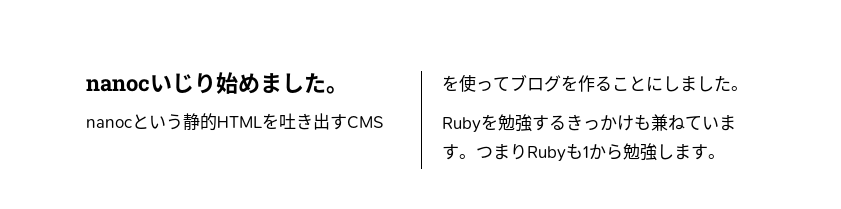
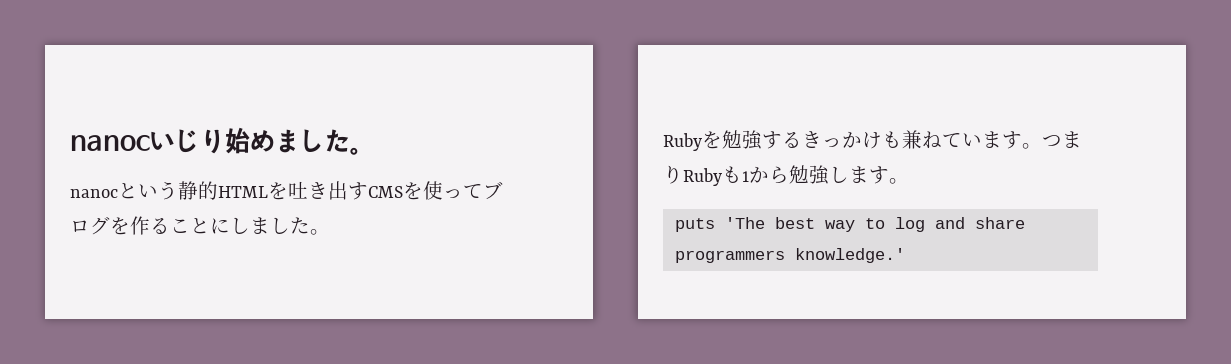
+ puts 'The best way to log and share programmers knowledge.'

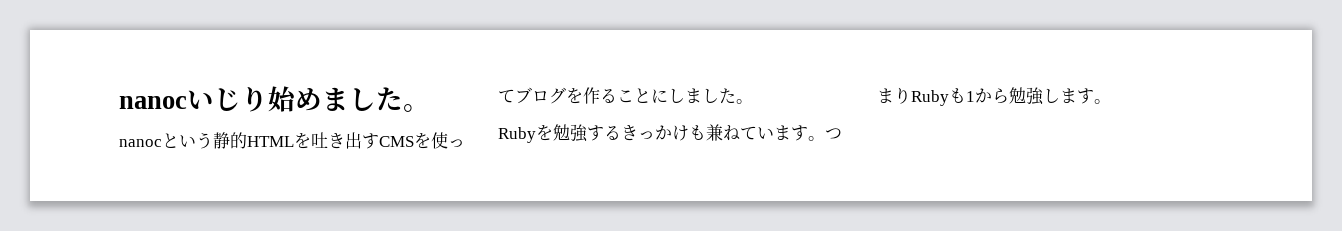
- puts 'The best way to log and share programmers knowledge.'

